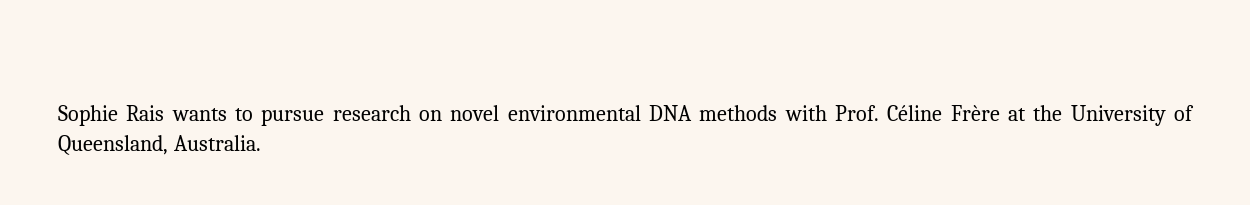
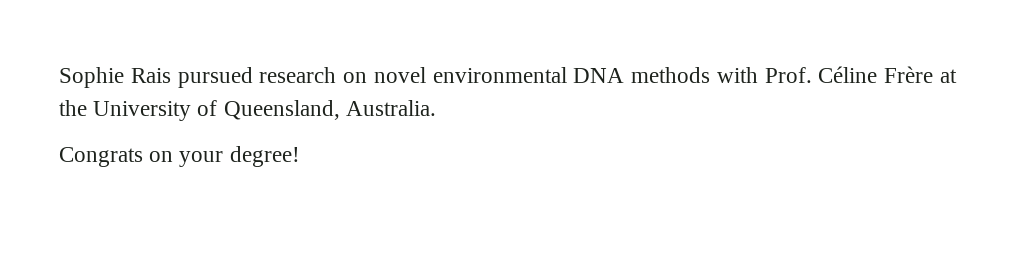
- Sophie Rais wants to pursue research on novel environmental DNA methods with Prof. Céline Frère at the University of Queensland, Australia.
+ Sophie Rais pursued research on novel environmental DNA methods with Prof. Céline Frère at the University of Queensland, Australia.
+ Congrats on your degree!

